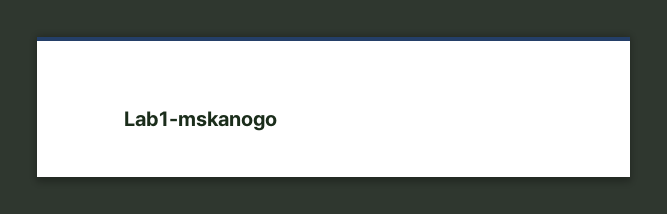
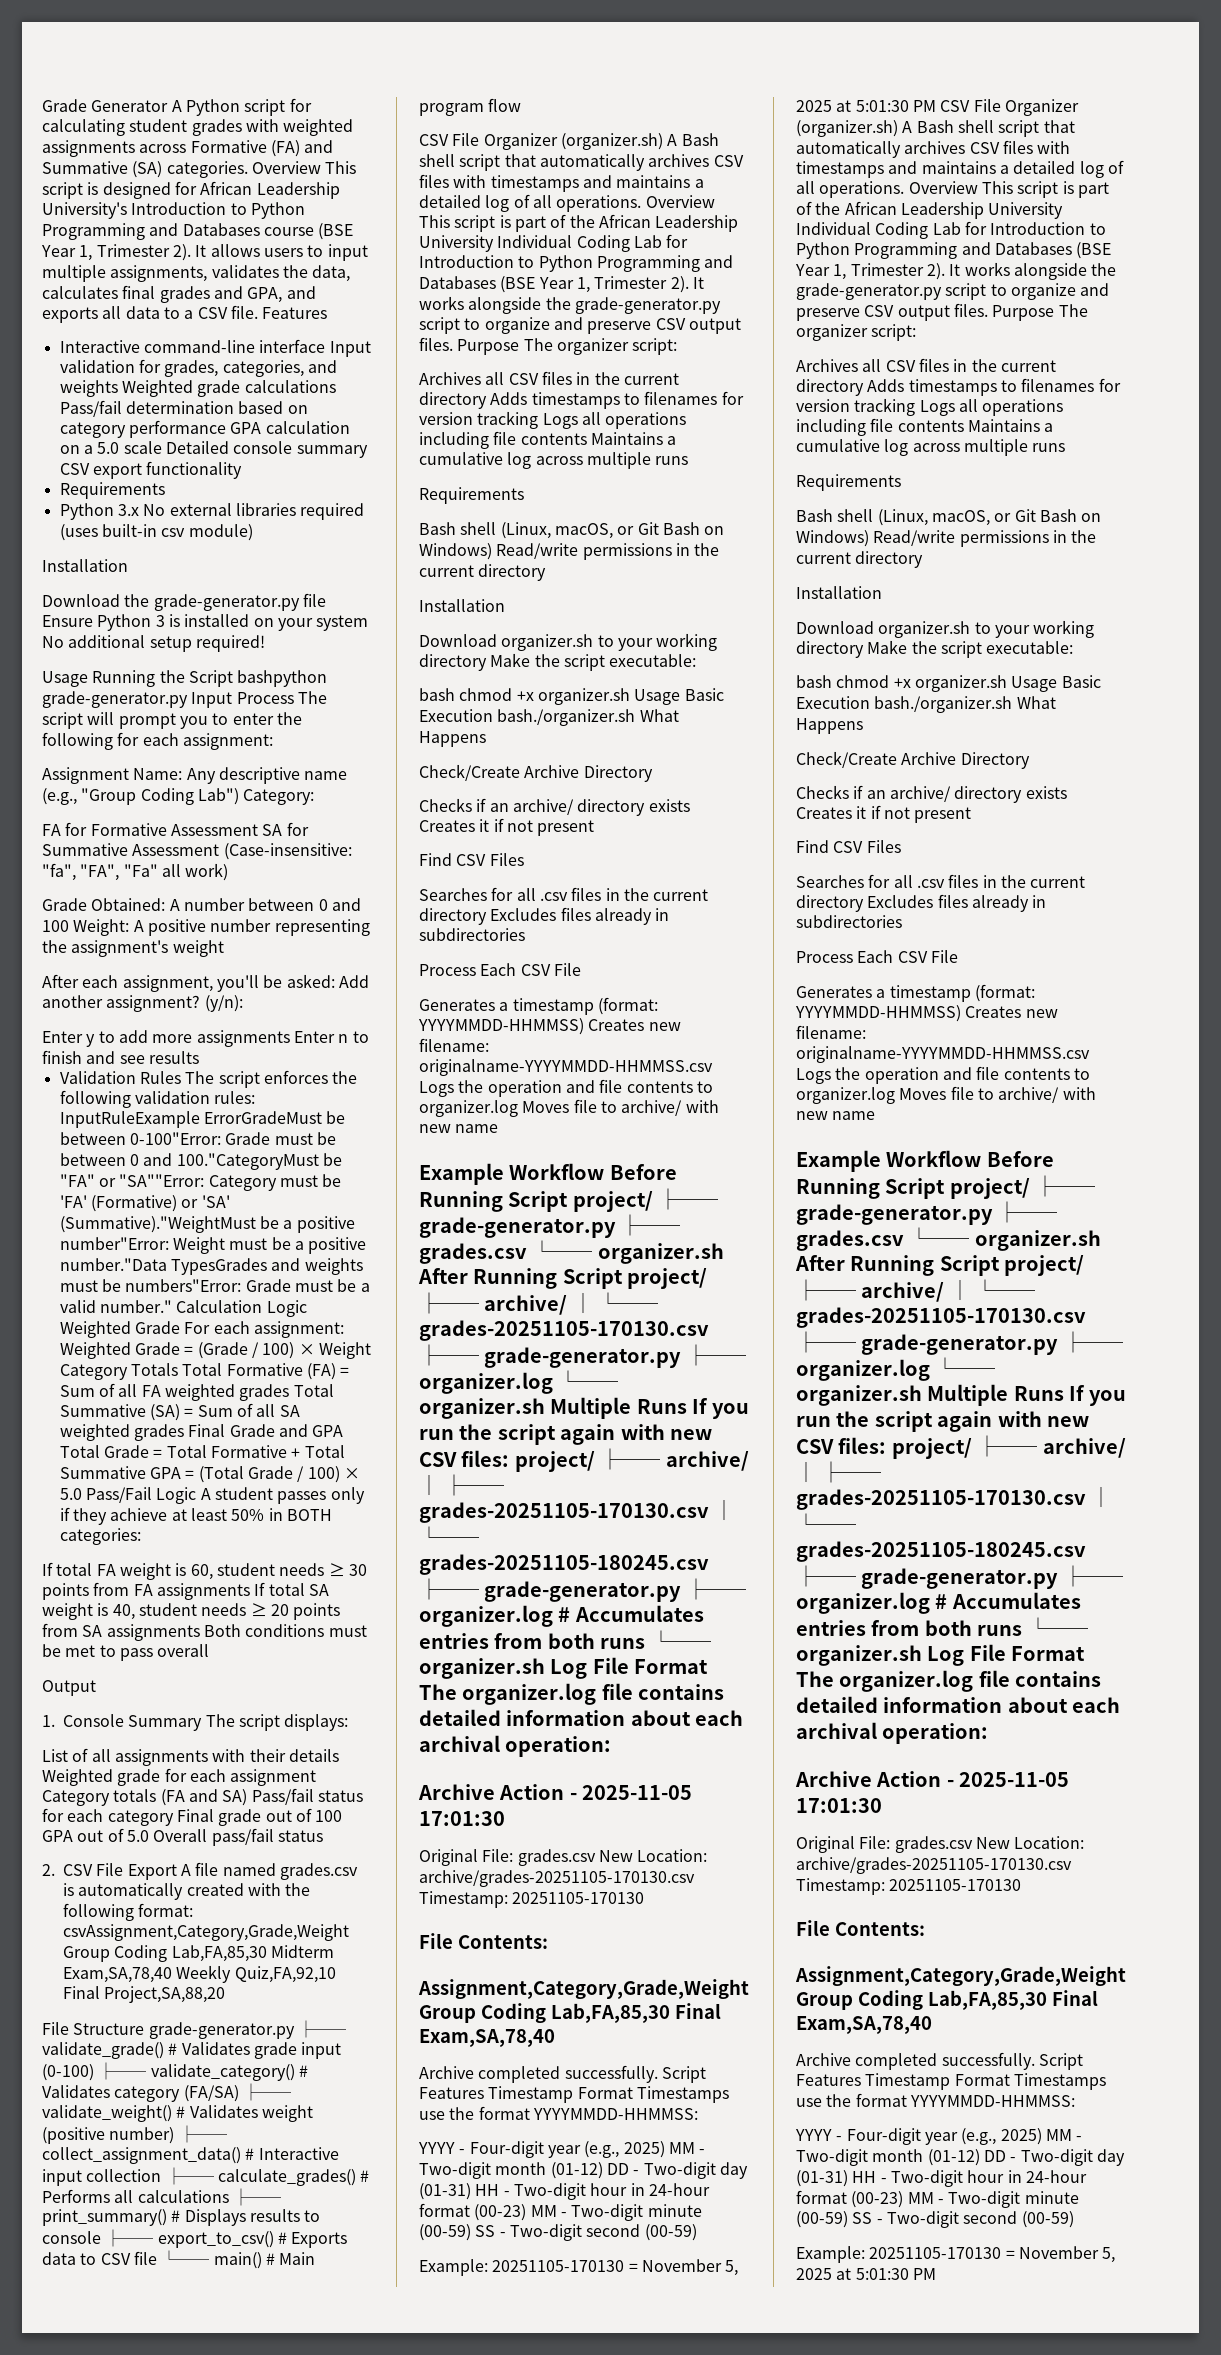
- Lab1-mskanogo
+ Grade Generator A Python script for calculating student grades with weighted assignments across Formative (FA) and Summative (SA) categories. Overview This script is designed for African Leadership University's Introduction to Python Programming and Databases course (BSE Year 1, Trimester 2). It allows users to input multiple assignments, validates the data, calculates final grades and GPA, and exports all data to a CSV file. Features
+ Interactive command-line interface Input validation for grades, categories, and weights Weighted grade calculations Pass/fail determination based on category performance GPA calculation on a 5.0 scale Detailed console summary CSV export functionality
+ Requirements
+ Python 3.x No external libraries required (uses built-in csv module)
+ Installation
+ Download the grade-generator.py file Ensure Python 3 is installed on your system No additional setup required!
+ Usage Running the Script bashpython grade-generator.py Input Process The script will prompt you to enter the following for each assignment:
+ Assignment Name: Any descriptive name (e.g., "Group Coding Lab") Category:
+ FA for Formative Assessment SA for Summative Assessment (Case-insensitive: "fa", "FA", "Fa" all work)
+ Grade Obtained: A number between 0 and 100 Weight: A positive number representing the assignment's weight
+ After each assignment, you'll be asked: Add another assignment? (y/n):
+ Enter y to add more assignments Enter n to finish and see results
+ Validation Rules The script enforces the following validation rules: InputRuleExample ErrorGradeMust be between 0-100"Error: Grade must be between 0 and 100."CategoryMust be "FA" or "SA""Error: Category must be 'FA' (Formative) or 'SA' (Summative)."WeightMust be a positive number"Error: Weight must be a positive number."Data TypesGrades and weights must be numbers"Error: Grade must be a valid number." Calculation Logic Weighted Grade For each assignment: Weighted Grade = (Grade / 100) × Weight Category Totals Total Formative (FA) = Sum of all FA weighted grades Total Summative (SA) = Sum of all SA weighted grades Final Grade and GPA Total Grade = Total Formative + Total Summative GPA = (Total Grade / 100) × 5.0 Pass/Fail Logic A student passes only if they achieve at least 50% in BOTH categories:
+ If total FA weight is 60, student needs ≥ 30 points from FA assignments If total SA weight is 40, student needs ≥ 20 points from SA assignments Both conditions must be met to pass overall
+ Output
+ 1. Console Summary The script displays:
+ List of all assignments with their details Weighted grade for each assignment Category totals (FA and SA) Pass/fail status for each category Final grade out of 100 GPA out of 5.0 Overall pass/fail status
+ 2. CSV File Export A file named grades.csv is automatically created with the following format: csvAssignment,Category,Grade,Weight Group Coding Lab,FA,85,30 Midterm Exam,SA,78,40 Weekly Quiz,FA,92,10 Final Project,SA,88,20
+ File Structure grade-generator.py ├── validate_grade() # Validates grade input (0-100) ├── validate_category() # Validates category (FA/SA) ├── validate_weight() # Validates weight (positive number) ├── collect_assignment_data() # Interactive input collection ├── calculate_grades() # Performs all calculations ├── print_summary() # Displays results to console ├── export_to_csv() # Exports data to CSV file └── main() # Main program flow
+ CSV File Organizer (organizer.sh) A Bash shell script that automatically archives CSV files with timestamps and maintains a detailed log of all operations. Overview This script is part of the African Leadership University Individual Coding Lab for Introduction to Python Programming and Databases (BSE Year 1, Trimester 2). It works alongside the grade-generator.py script to organize and preserve CSV output files. Purpose The organizer script:
+ Archives all CSV files in the current directory Adds timestamps to filenames for version tracking Logs all operations including file contents Maintains a cumulative log across multiple runs
+ Requirements
+ Bash shell (Linux, macOS, or Git Bash on Windows) Read/write permissions in the current directory
+ Installation
+ Download organizer.sh to your working directory Make the script executable:
+ bash chmod +x organizer.sh Usage Basic Execution bash./organizer.sh What Happens
+ Check/Create Archive Directory
+ Checks if an archive/ directory exists Creates it if not present
+ Find CSV Files
+ Searches for all .csv files in the current directory Excludes files already in subdirectories
+ Process Each CSV File
+ Generates a timestamp (format: YYYYMMDD-HHMMSS) Creates new filename: originalname-YYYYMMDD-HHMMSS.csv Logs the operation and file contents to organizer.log Moves file to archive/ with new name
+ Example Workflow Before Running Script project/ ├── grade-generator.py ├── grades.csv └── organizer.sh After Running Script project/ ├── archive/ │ └── grades-20251105-170130.csv ├── grade-generator.py ├── organizer.log └── organizer.sh Multiple Runs If you run the script again with new CSV files: project/ ├── archive/ │ ├── grades-20251105-170130.csv │ └── grades-20251105-180245.csv ├── grade-generator.py ├── organizer.log # Accumulates entries from both runs └── organizer.sh Log File Format The organizer.log file contains detailed information about each archival operation:
+ Archive Action - 2025-11-05 17:01:30
+ Original File: grades.csv New Location: archive/grades-20251105-170130.csv Timestamp: 20251105-170130
+ File Contents:
+ Assignment,Category,Grade,Weight Group Coding Lab,FA,85,30 Final Exam,SA,78,40
+ Archive completed successfully. Script Features Timestamp Format Timestamps use the format YYYYMMDD-HHMMSS:
+ YYYY - Four-digit year (e.g., 2025) MM - Two-digit month (01-12) DD - Two-digit day (01-31) HH - Two-digit hour in 24-hour format (00-23) MM - Two-digit minute (00-59) SS - Two-digit second (00-59)
+ Example: 20251105-170130 = November 5, 2025 at 5:01:30 PM CSV File Organizer (organizer.sh) A Bash shell script that automatically archives CSV files with timestamps and maintains a detailed log of all operations. Overview This script is part of the African Leadership University Individual Coding Lab for Introduction to Python Programming and Databases (BSE Year 1, Trimester 2). It works alongside the grade-generator.py script to organize and preserve CSV output files. Purpose The organizer script:
+ Archives all CSV files in the current directory Adds timestamps to filenames for version tracking Logs all operations including file contents Maintains a cumulative log across multiple runs
+ Requirements
+ Bash shell (Linux, macOS, or Git Bash on Windows) Read/write permissions in the current directory
+ Installation
+ Download organizer.sh to your working directory Make the script executable:
+ bash chmod +x organizer.sh Usage Basic Execution bash./organizer.sh What Happens
+ Check/Create Archive Directory
+ Checks if an archive/ directory exists Creates it if not present
+ Find CSV Files
+ Searches for all .csv files in the current directory Excludes files already in subdirectories
+ Process Each CSV File
+ Generates a timestamp (format: YYYYMMDD-HHMMSS) Creates new filename: originalname-YYYYMMDD-HHMMSS.csv Logs the operation and file contents to organizer.log Moves file to archive/ with new name
+ Example Workflow Before Running Script project/ ├── grade-generator.py ├── grades.csv └── organizer.sh After Running Script project/ ├── archive/ │ └── grades-20251105-170130.csv ├── grade-generator.py ├── organizer.log └── organizer.sh Multiple Runs If you run the script again with new CSV files: project/ ├── archive/ │ ├── grades-20251105-170130.csv │ └── grades-20251105-180245.csv ├── grade-generator.py ├── organizer.log # Accumulates entries from both runs └── organizer.sh Log File Format The organizer.log file contains detailed information about each archival operation:
+ Archive Action - 2025-11-05 17:01:30
+ Original File: grades.csv New Location: archive/grades-20251105-170130.csv Timestamp: 20251105-170130
+ File Contents:
+ Assignment,Category,Grade,Weight Group Coding Lab,FA,85,30 Final Exam,SA,78,40
+ Archive completed successfully. Script Features Timestamp Format Timestamps use the format YYYYMMDD-HHMMSS:
+ YYYY - Four-digit year (e.g., 2025) MM - Two-digit month (01-12) DD - Two-digit day (01-31) HH - Two-digit hour in 24-hour format (00-23) MM - Two-digit minute (00-59) SS - Two-digit second (00-59)
+ Example: 20251105-170130 = November 5, 2025 at 5:01:30 PM

